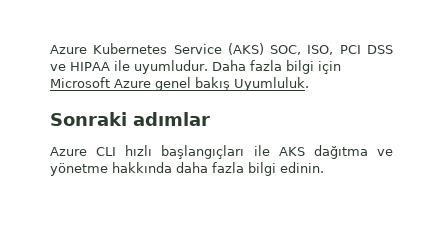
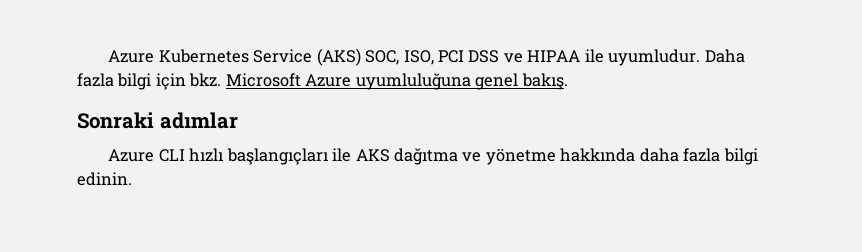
- Daha fazla bilgi için Microsoft Azure genel bakış Uyumluluk.
+ Daha fazla bilgi için bkz. Microsoft Azure uyumluluğuna genel bakış.

